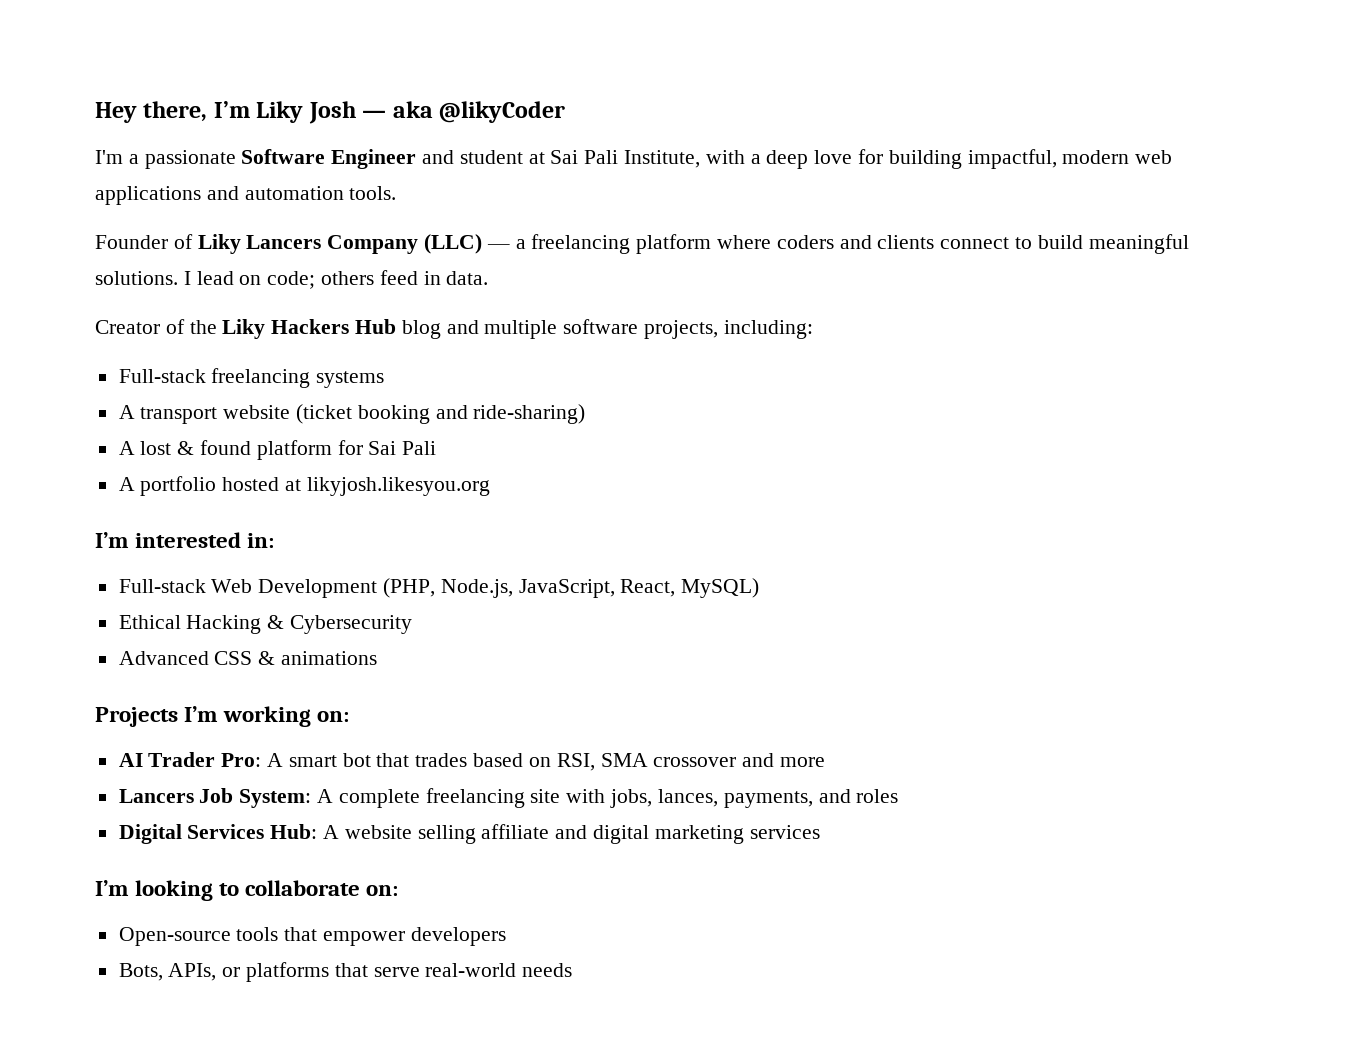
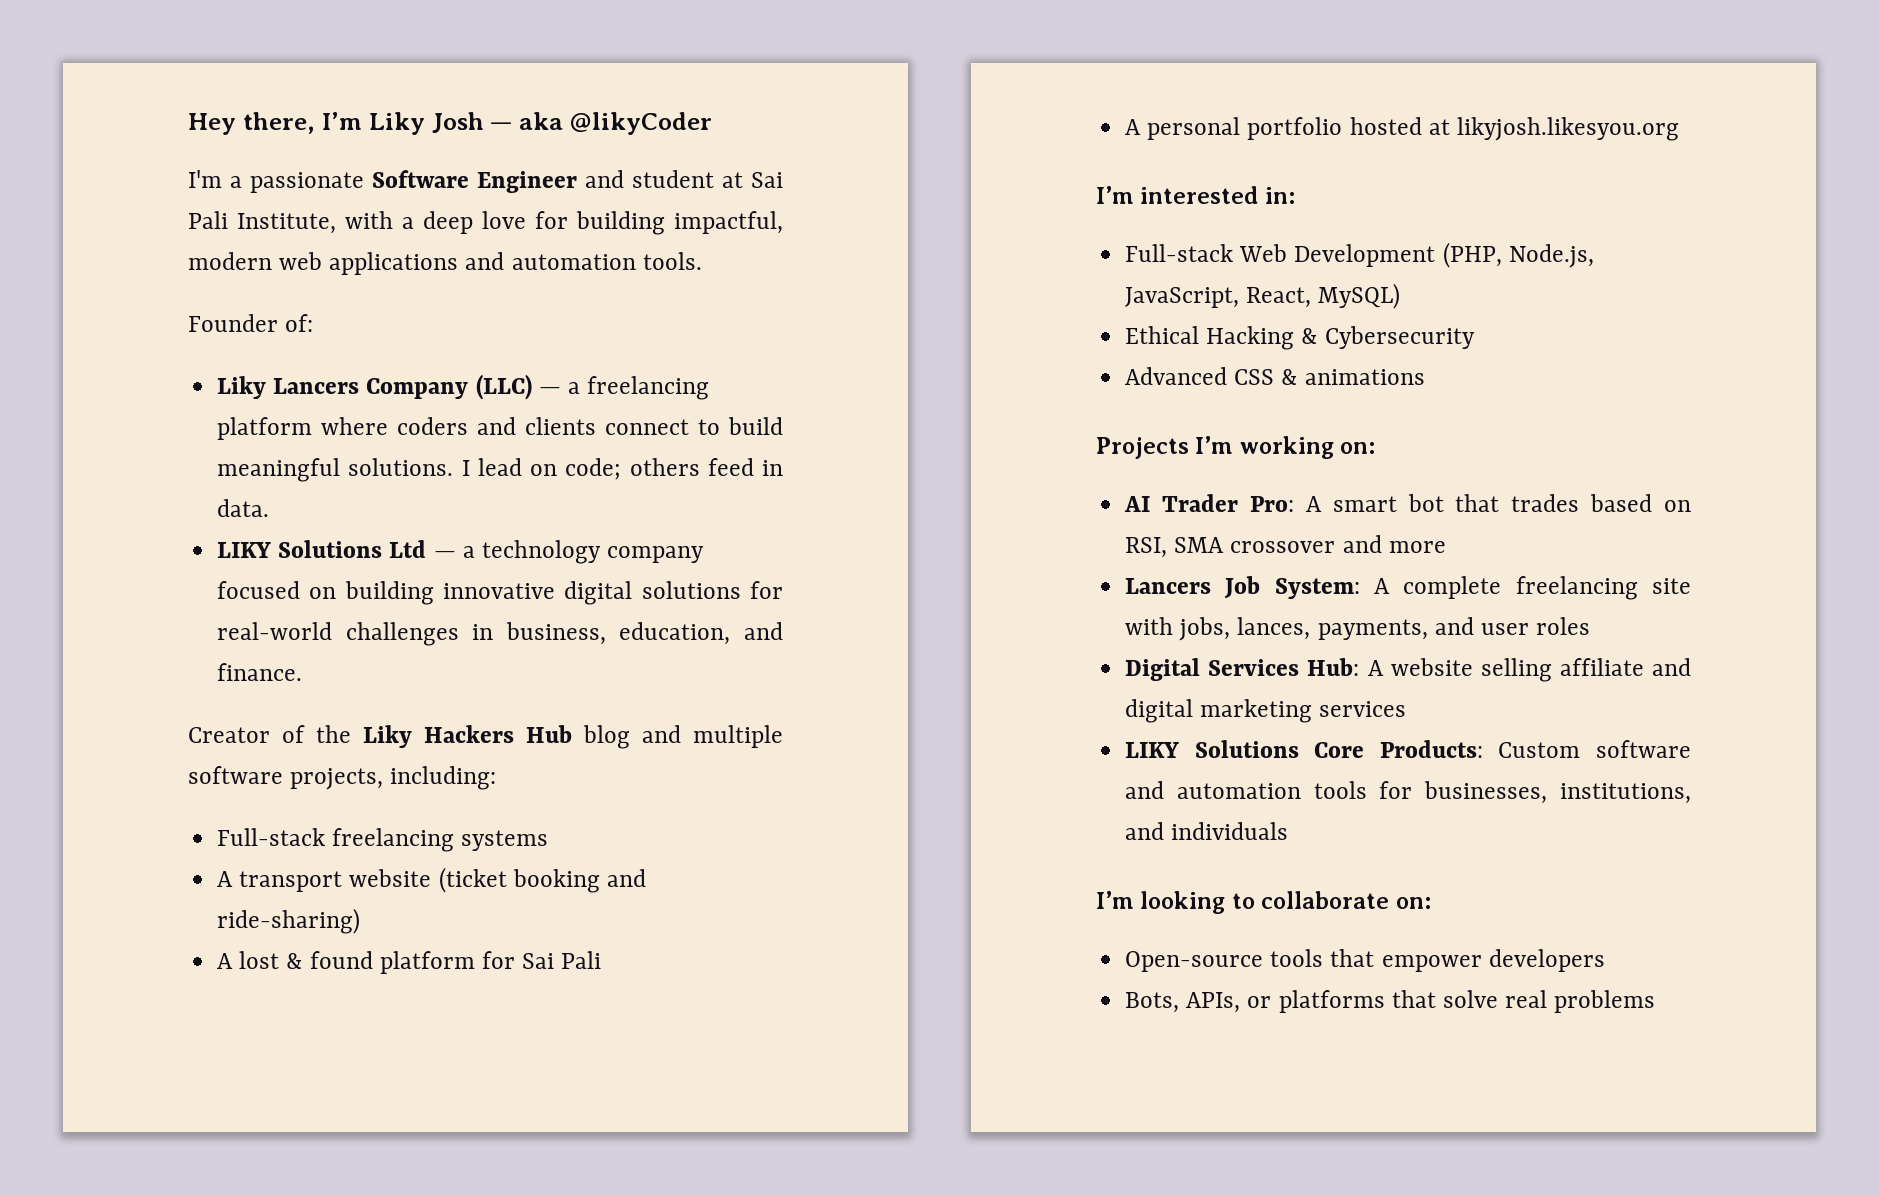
- Founder of Liky Lancers Company (LLC) — a freelancing platform where coders and clients connect to build meaningful solutions.
+ Founder of:
+ Liky Lancers Company (LLC) — a freelancing platform where coders and clients connect to build meaningful solutions.
+ LIKY Solutions Ltd — a technology company focused on building innovative digital solutions for real-world challenges in business, education, and finance.
- A portfolio hosted at likyjosh.likesyou.org
+ A personal portfolio hosted at likyjosh.likesyou.org
- Lancers Job System: A complete freelancing site with jobs, lances, payments, and roles
+ Lancers Job System: A complete freelancing site with jobs, lances, payments, and user roles
+ LIKY Solutions Core Products: Custom software and automation tools for businesses, institutions, and individuals
- Bots, APIs, or platforms that serve real-world needs
+ Bots, APIs, or platforms that solve real problems

